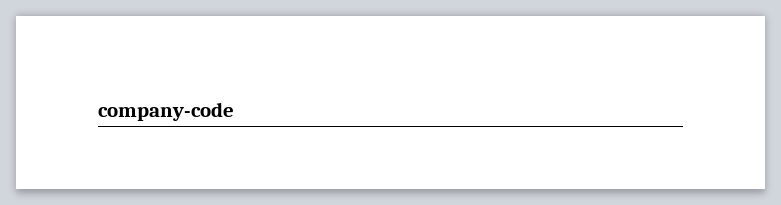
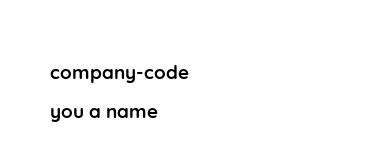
+ you a name

